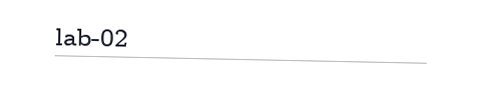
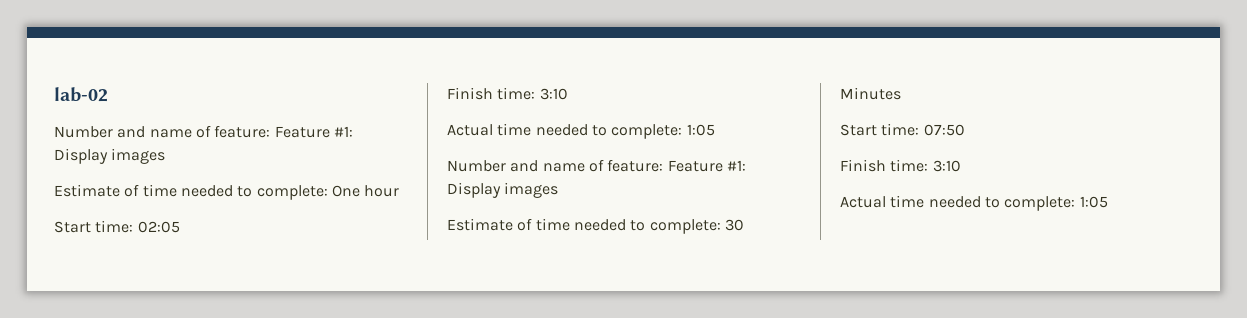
  lab-02
+ Number and name of feature: Feature #1: Display images
+ Estimate of time needed to complete: One hour
+ Start time: 02:05
+ Finish time: 3:10
+ Actual time needed to complete: 1:05
+ Number and name of feature: Feature #1: Display images
+ Estimate of time needed to complete: 30 Minutes
+ Start time: 07:50
+ Finish time: 3:10
+ Actual time needed to complete: 1:05

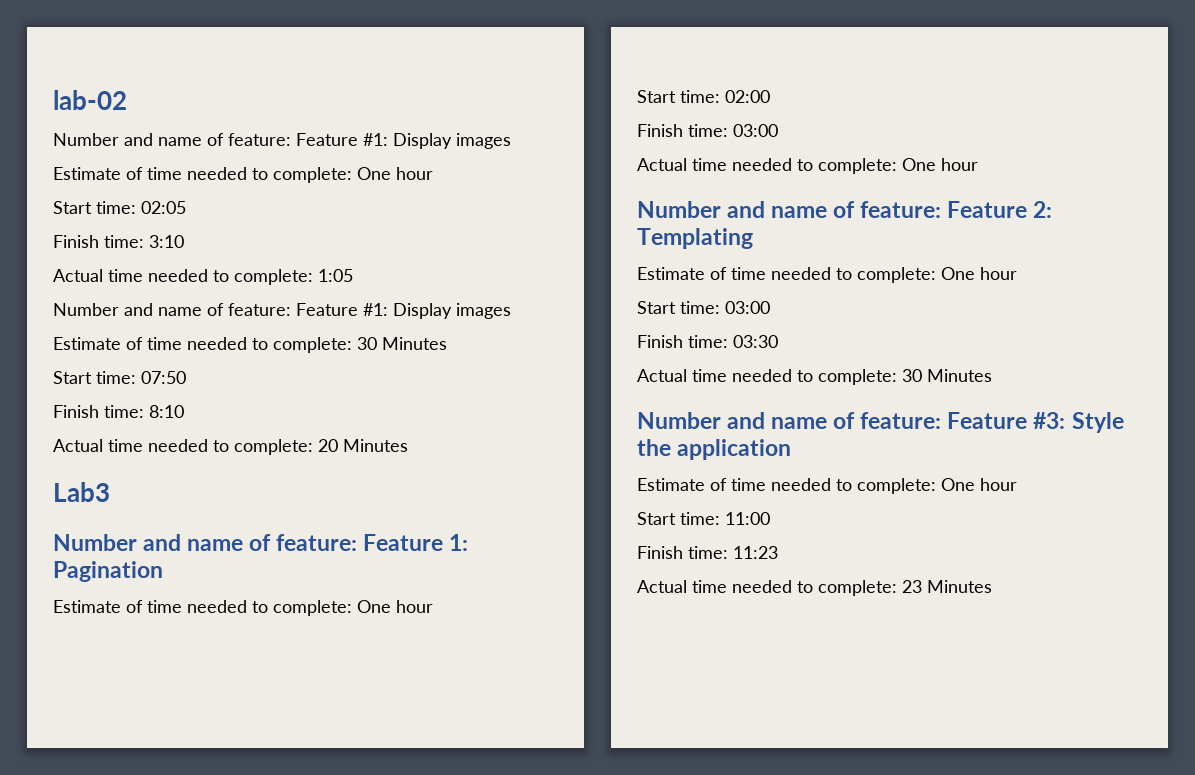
  Start time: 07:50
- Finish time: 3:10
- Actual time needed to complete: 1:05
+ Finish time: 8:10
+ Actual time needed to complete: 20 Minutes
+ Lab3
+ Number and name of feature: Feature 1: Pagination
+ Estimate of time needed to complete: One hour
+ Start time: 02:00
+ Finish time: 03:00
+ Actual time needed to complete: One hour
+ Number and name of feature: Feature 2: Templating
+ Estimate of time needed to complete: One hour
+ Start time: 03:00
+ Finish time: 03:30
+ Actual time needed to complete: 30 Minutes
+ Number and name of feature: Feature #3: Style the application
+ Estimate of time needed to complete: One hour
+ Start time: 11:00
+ Finish time: 11:23
+ Actual time needed to complete: 23 Minutes

